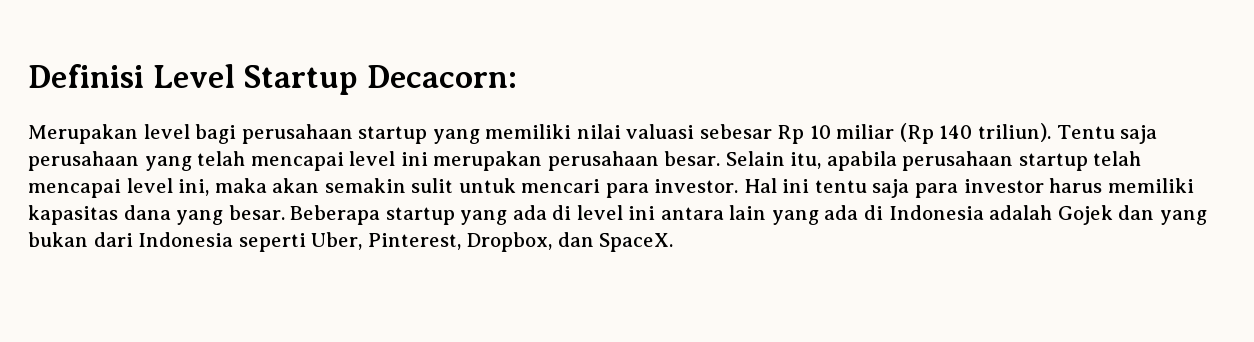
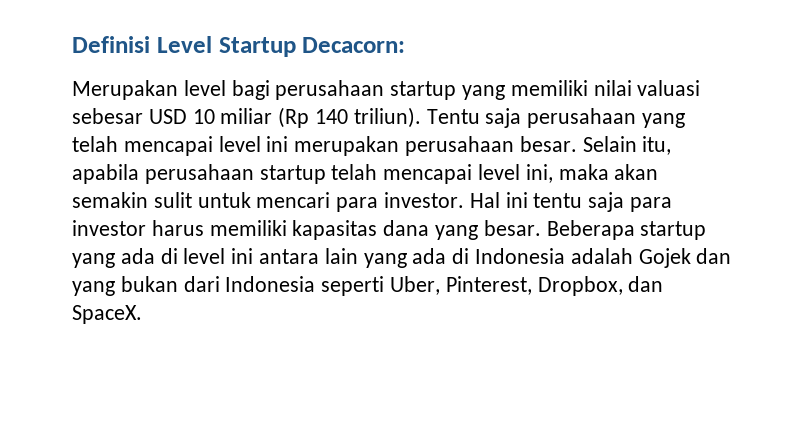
- Merupakan level bagi perusahaan startup yang memiliki nilai valuasi sebesar Rp 10 miliar (Rp 140 triliun).
+ Merupakan level bagi perusahaan startup yang memiliki nilai valuasi sebesar USD 10 miliar (Rp 140 triliun).

